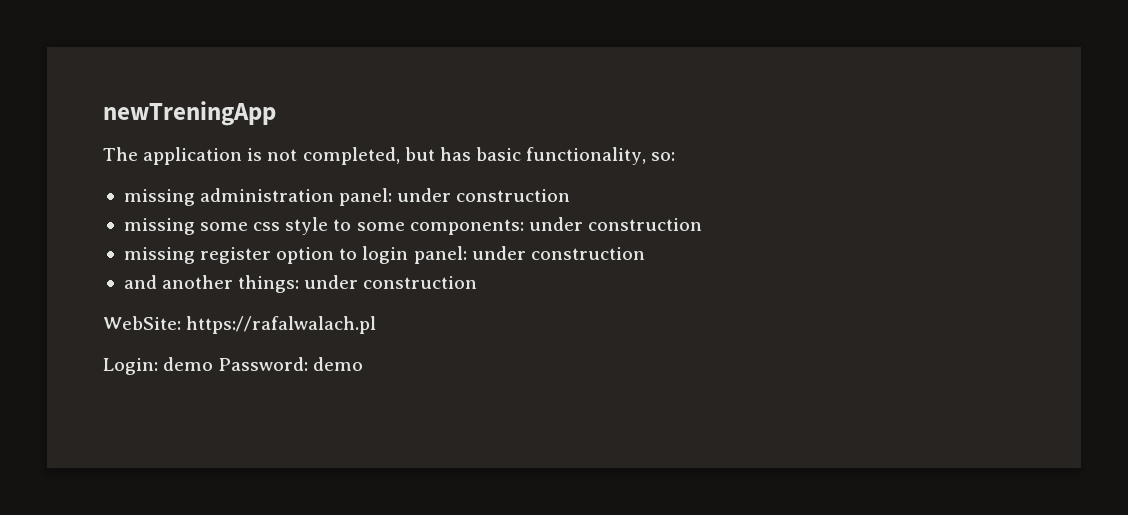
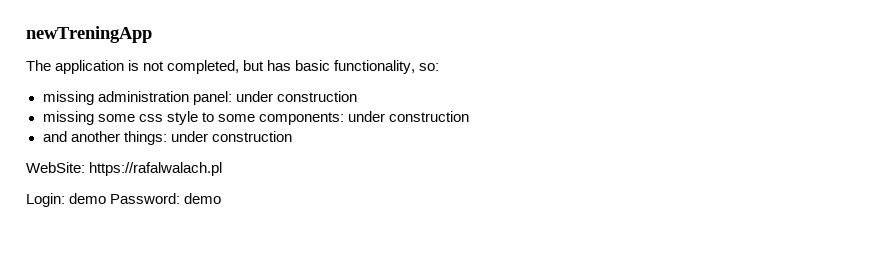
- missing register option to login panel: under construction

